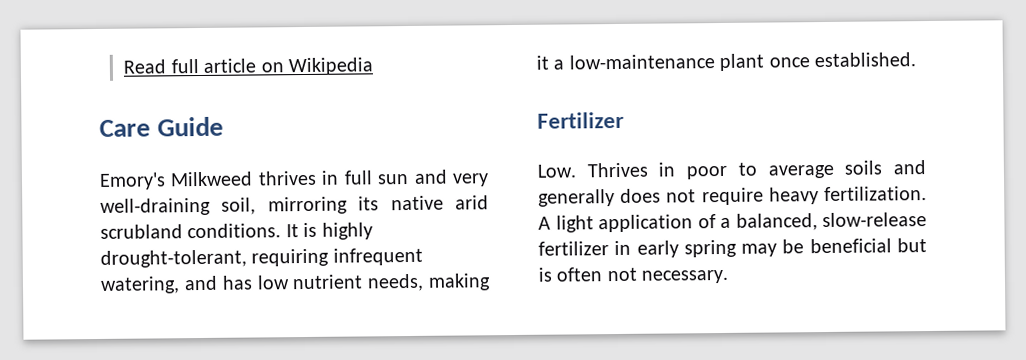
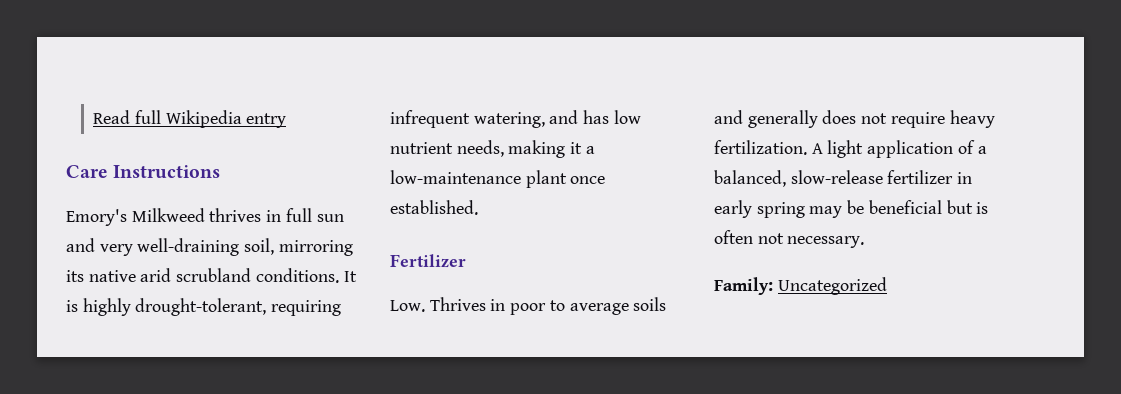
- Read full article on Wikipedia
+ Read full Wikipedia entry
- Care Guide
+ Care Instructions
+ Family: Uncategorized

